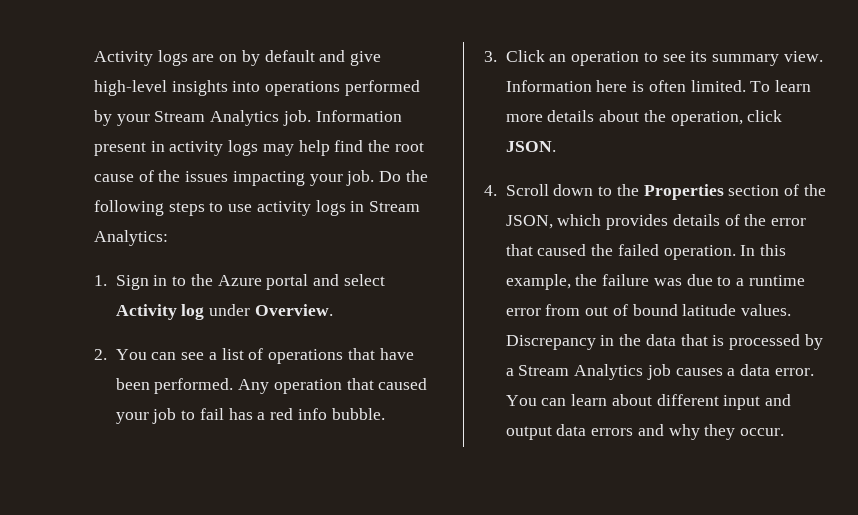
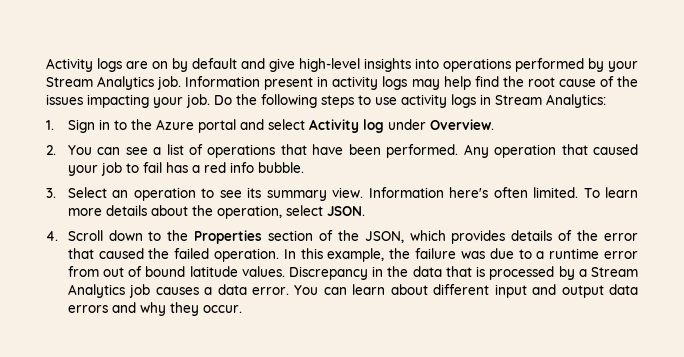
- 3. Click an operation to see its summary view.
+ 3. Select an operation to see its summary view.
- Information here is often limited.
+ Information here's often limited.
- To learn more details about the operation, click JSON.
+ To learn more details about the operation, select JSON.

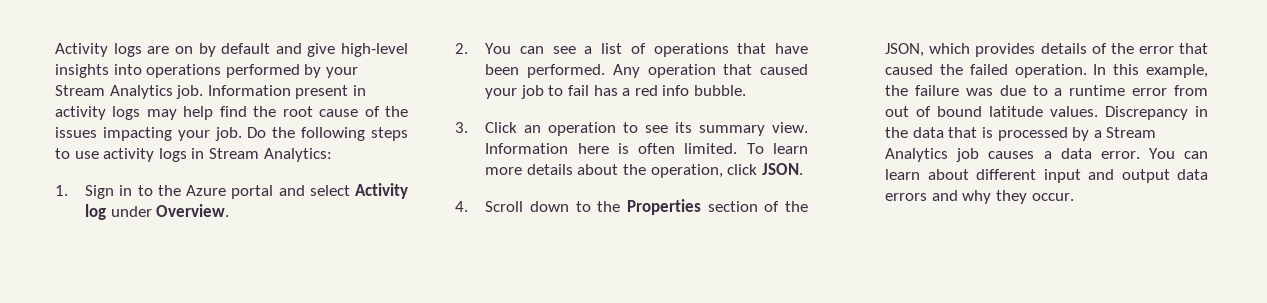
- 3. Select an operation to see its summary view.
+ 3. Click an operation to see its summary view.
- Information here's often limited.
+ Information here is often limited.
- To learn more details about the operation, select JSON.
+ To learn more details about the operation, click JSON.

